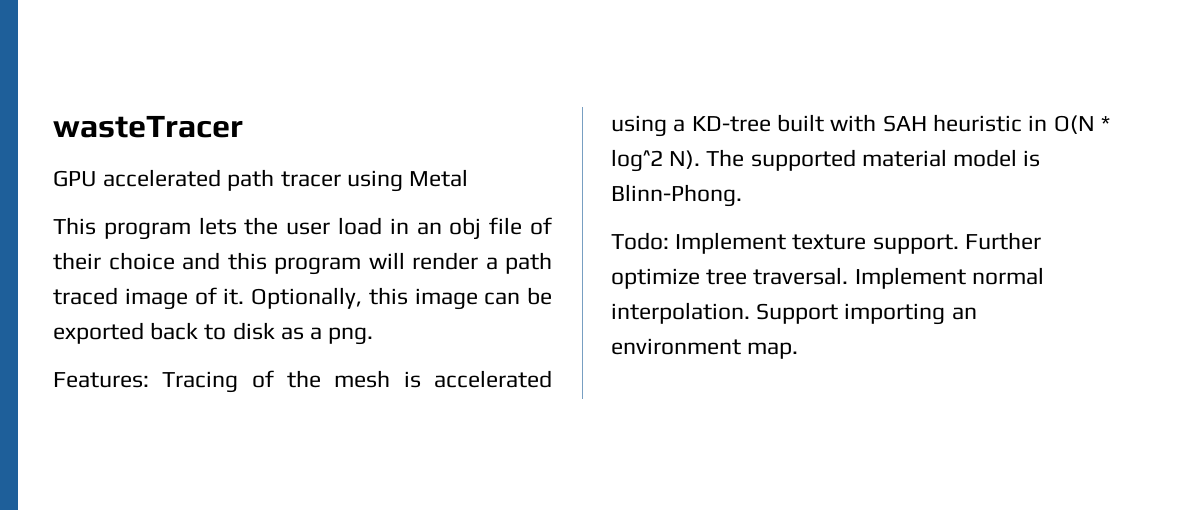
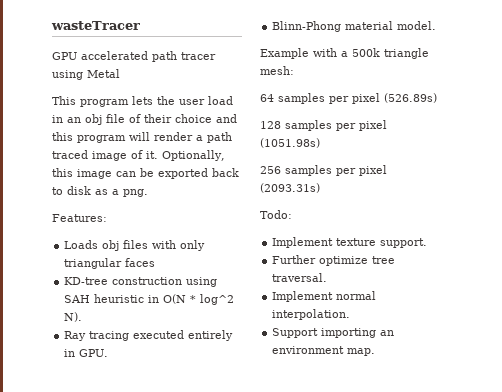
- Features: Tracing of the mesh is accelerated using a KD-tree built with SAH heuristic in O(N * log^2 N). The supported material model is Blinn-Phong.
+ Features:
+ Loads obj files with only triangular faces
+ KD-tree construction using SAH heuristic in O(N * log^2 N).
+ Ray tracing executed entirely in GPU.
+ Blinn-Phong material model.
+ Example with a 500k triangle mesh:
+ 64 samples per pixel (526.89s)
+ 128 samples per pixel (1051.98s)
+ 256 samples per pixel (2093.31s)
- Todo: Implement texture support. Further optimize tree traversal. Implement normal interpolation. Support importing an environment map.
+ Todo:
+ Implement texture support.
+ Further optimize tree traversal.
+ Implement normal interpolation.
+ Support importing an environment map.

